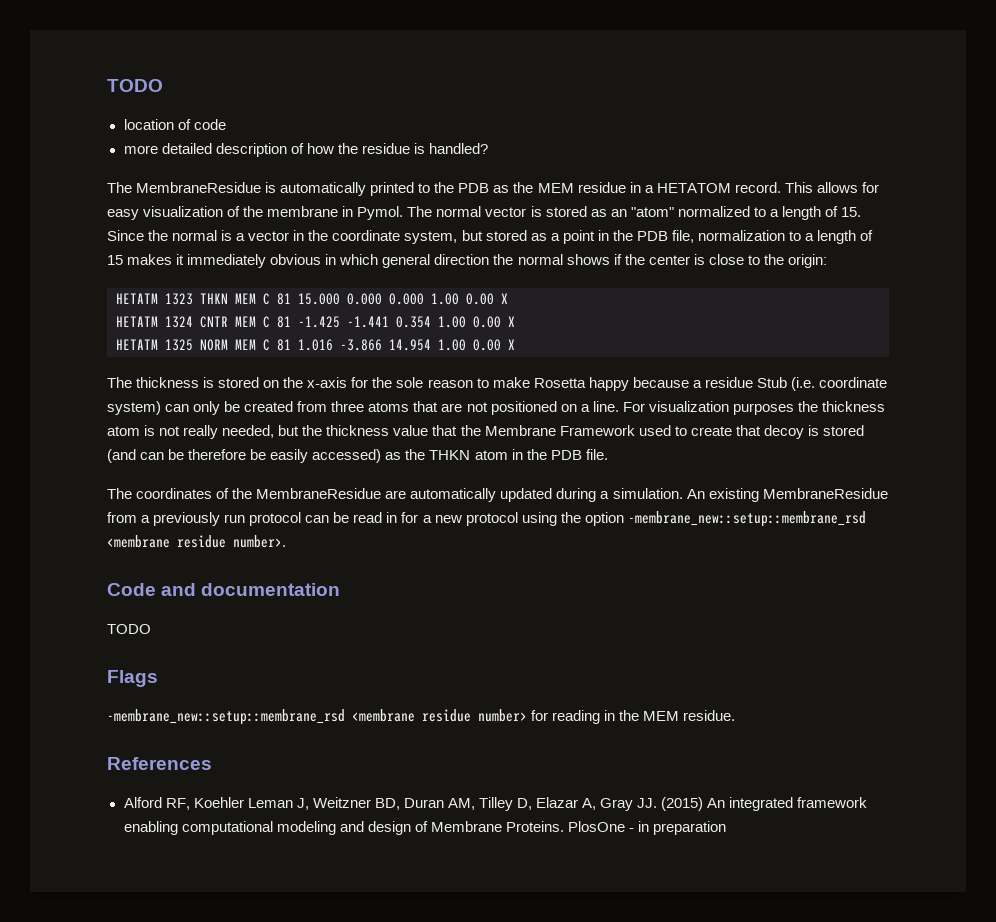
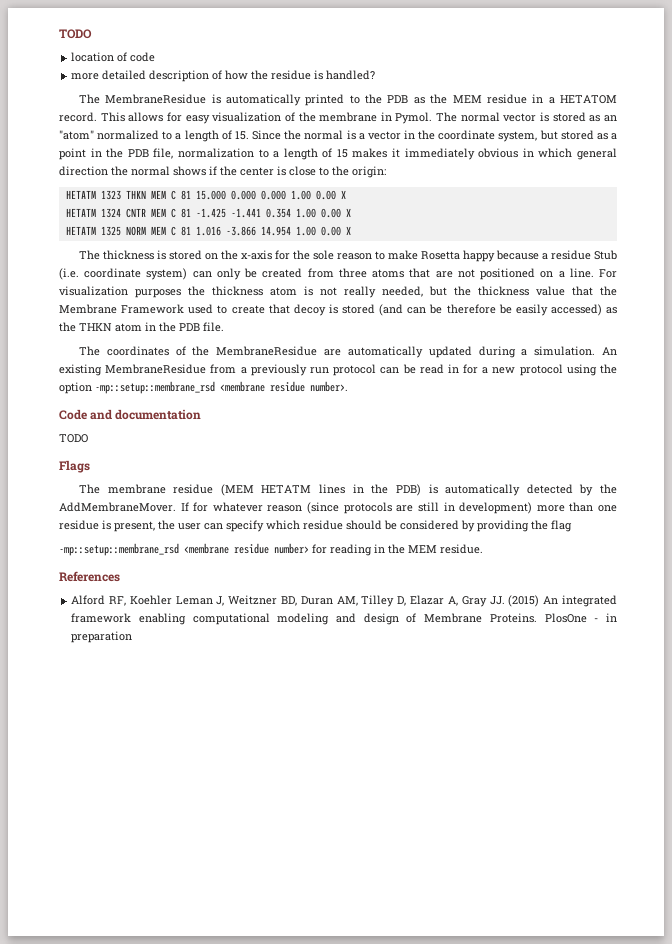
- An existing MembraneResidue from a previously run protocol can be read in for a new protocol using the option -membrane_new::setup::membrane_rsd <membrane residue number>.
+ An existing MembraneResidue from a previously run protocol can be read in for a new protocol using the option -mp::setup::membrane_rsd <membrane residue number>.
- -membrane_new::setup::membrane_rsd <membrane residue number> for reading in the MEM residue.
+ The membrane residue (MEM HETATM lines in the PDB) is automatically detected by the AddMembraneMover. If for whatever reason (since protocols are still in development) more than one residue is present, the user can specify which residue should be considered by providing the flag
+ -mp::setup::membrane_rsd <membrane residue number> for reading in the MEM residue.

